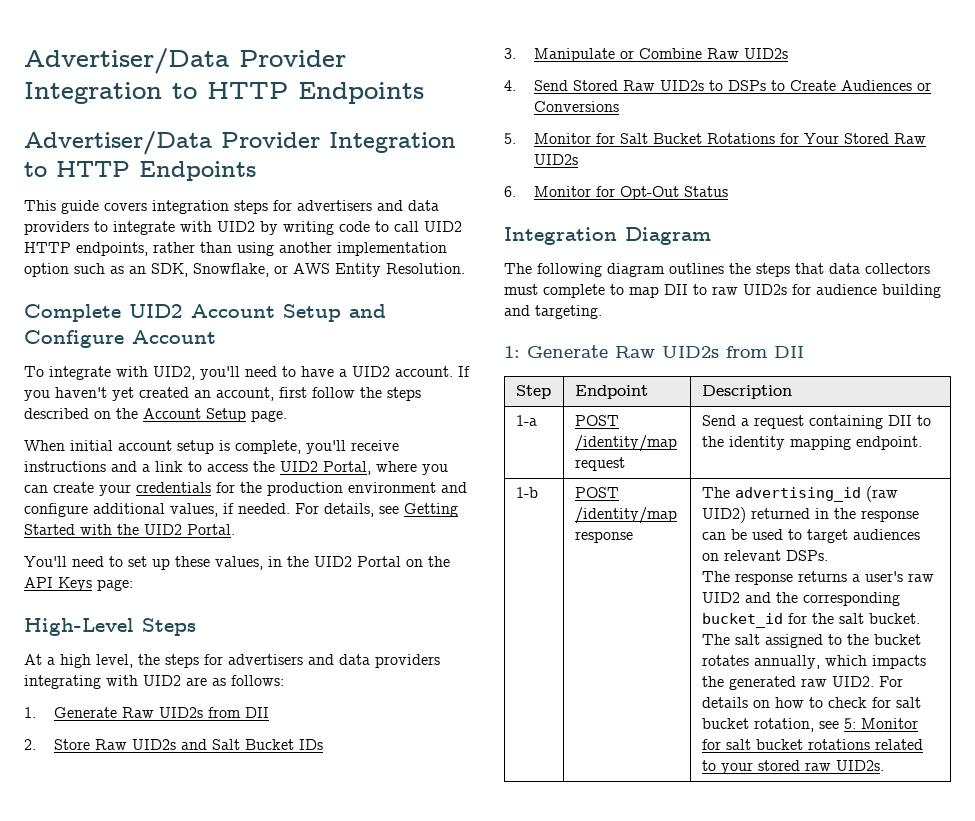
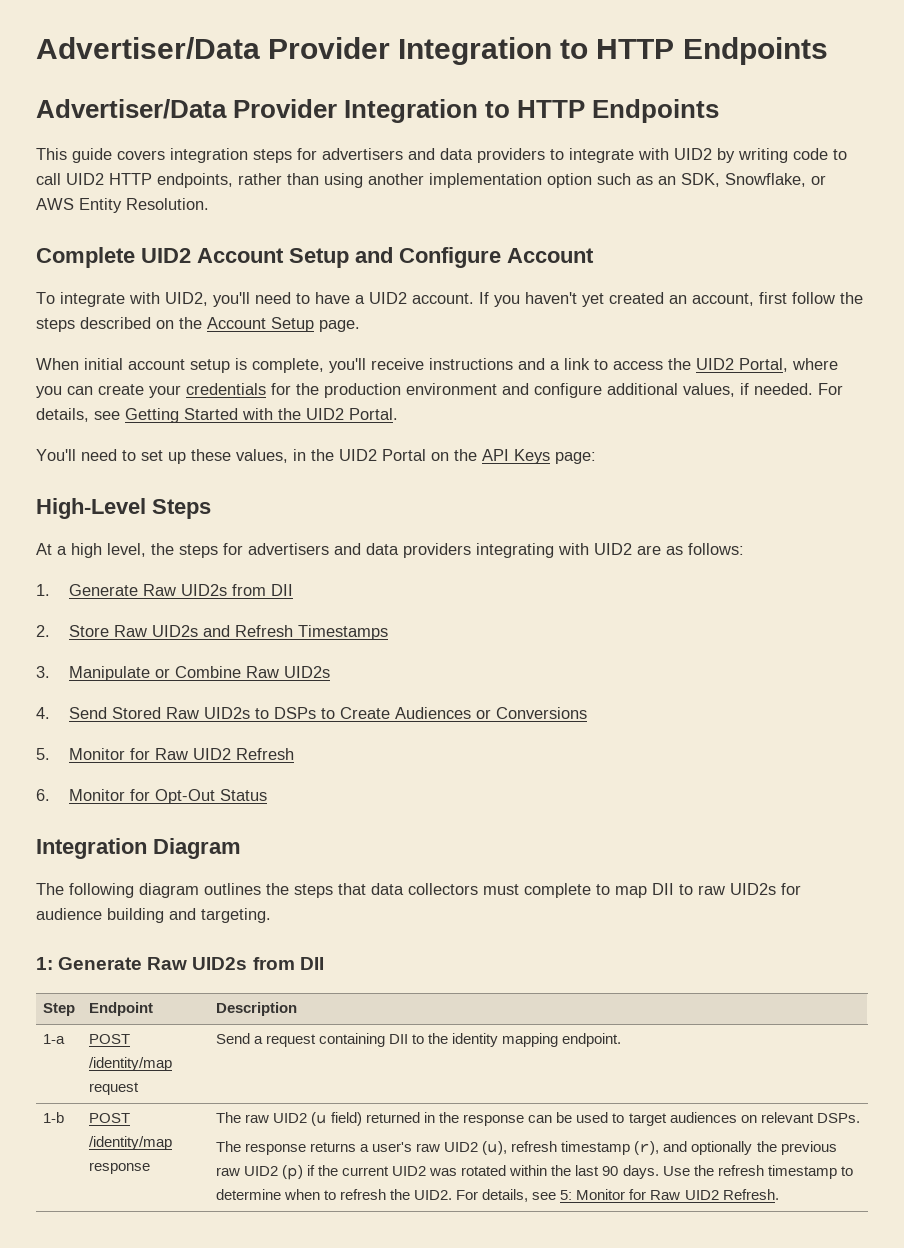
- 2. Store Raw UID2s and Salt Bucket IDs
+ 2. Store Raw UID2s and Refresh Timestamps
- 5. Monitor for Salt Bucket Rotations for Your Stored Raw UID2s
+ 5. Monitor for Raw UID2 Refresh
- The advertising_id (raw UID2) returned in the response can be used to target audiences on relevant DSPs.
+ The raw UID2 (u field) returned in the response can be used to target audiences on relevant DSPs.
- The response returns a user's raw UID2 and the corresponding bucket_id for the salt bucket. The salt assigned to the bucket rotates annually, which impacts the generated raw UID2. For details on how to check for salt bucket rotation, see 5: Monitor for salt bucket rotations related to your stored raw UID2s.
+ The response returns a user's raw UID2 (u), refresh timestamp (r), and optionally the previous raw UID2 (p) if the current UID2 was rotated within the last 90 days. Use the refresh timestamp to determine when to refresh the UID2. For details, see 5: Monitor for Raw UID2 Refresh.

